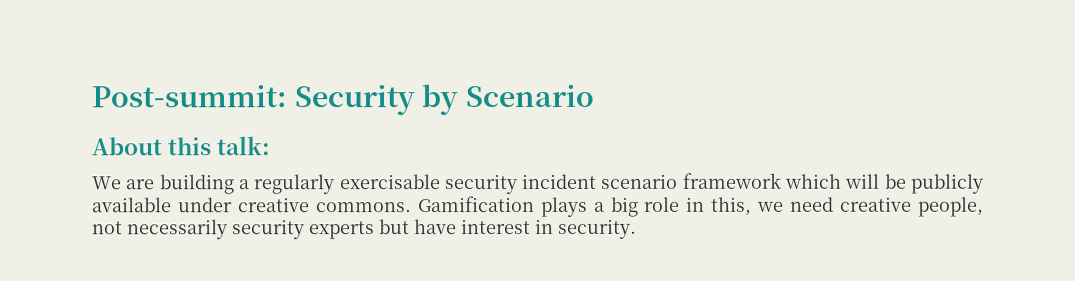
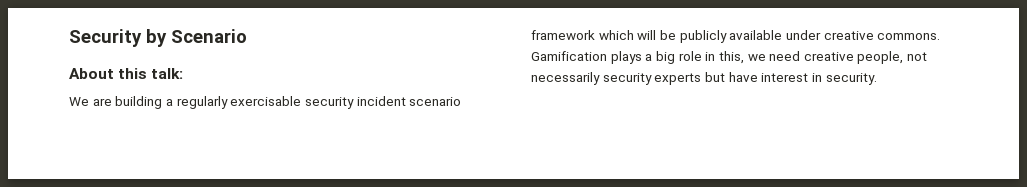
- Post-summit: Security by Scenario
+ Security by Scenario

